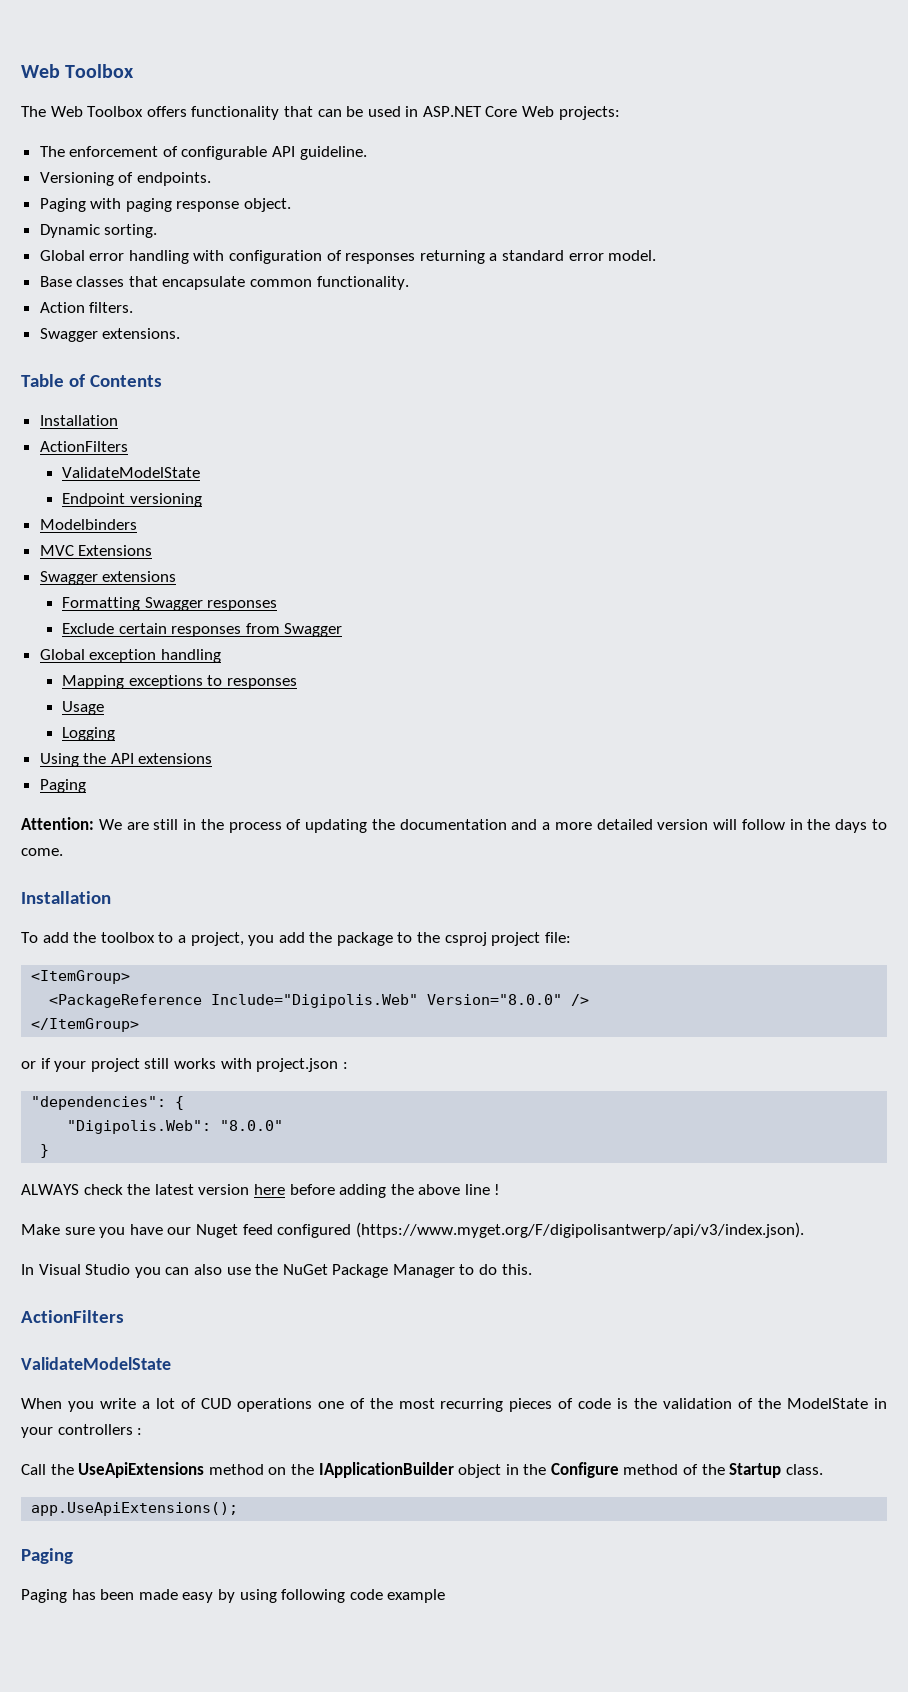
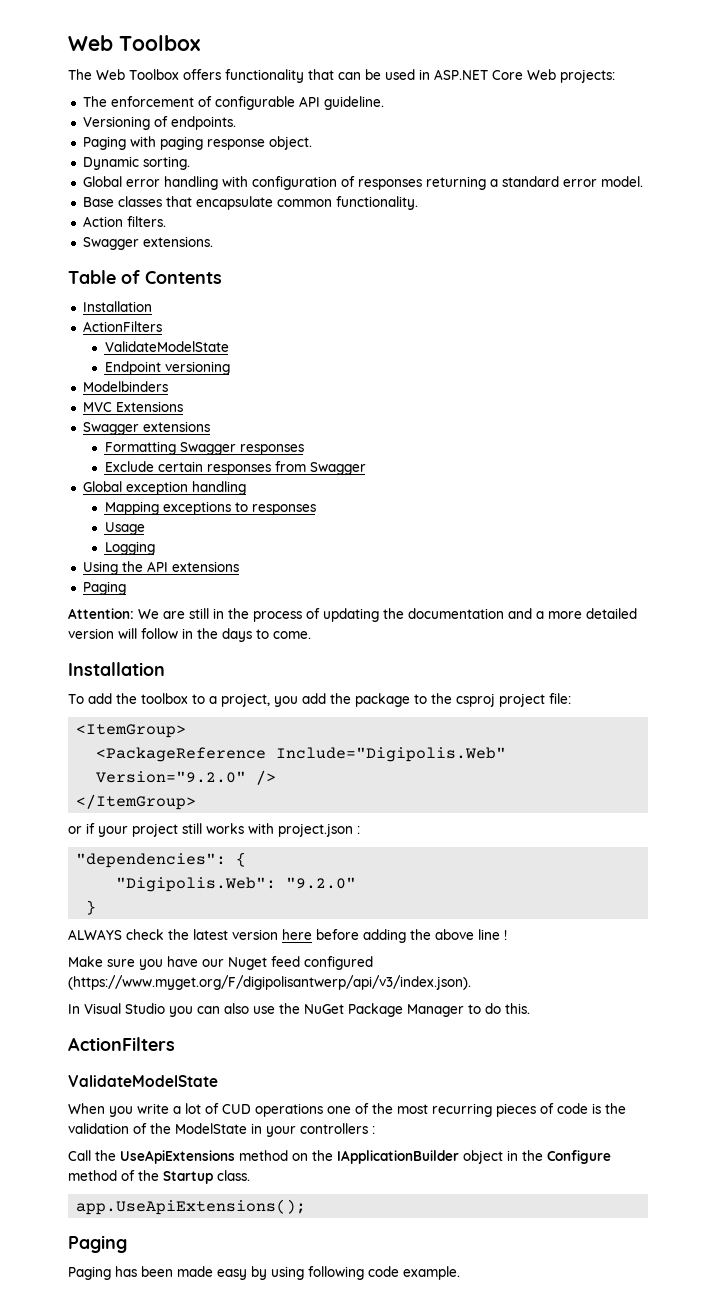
- <PackageReference Include="Digipolis.Web" Version="8.0.0" />
+ <PackageReference Include="Digipolis.Web" Version="9.2.0" />
- "Digipolis.Web": "8.0.0"
+ "Digipolis.Web": "9.2.0"
- Paging has been made easy by using following code example
+ Paging has been made easy by using following code example.

